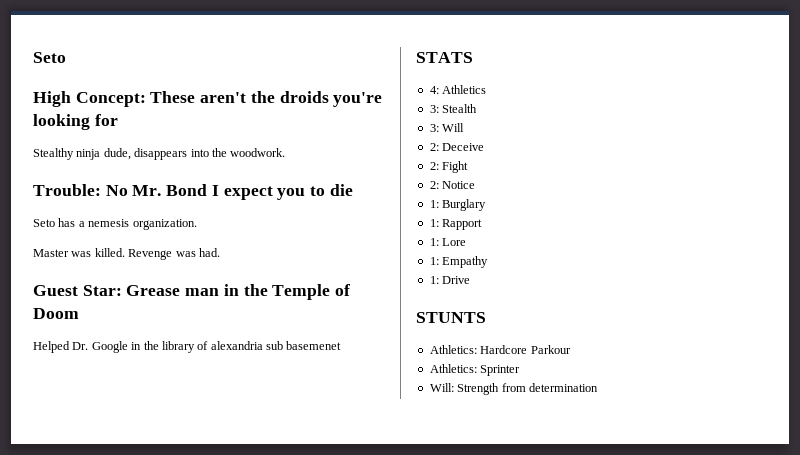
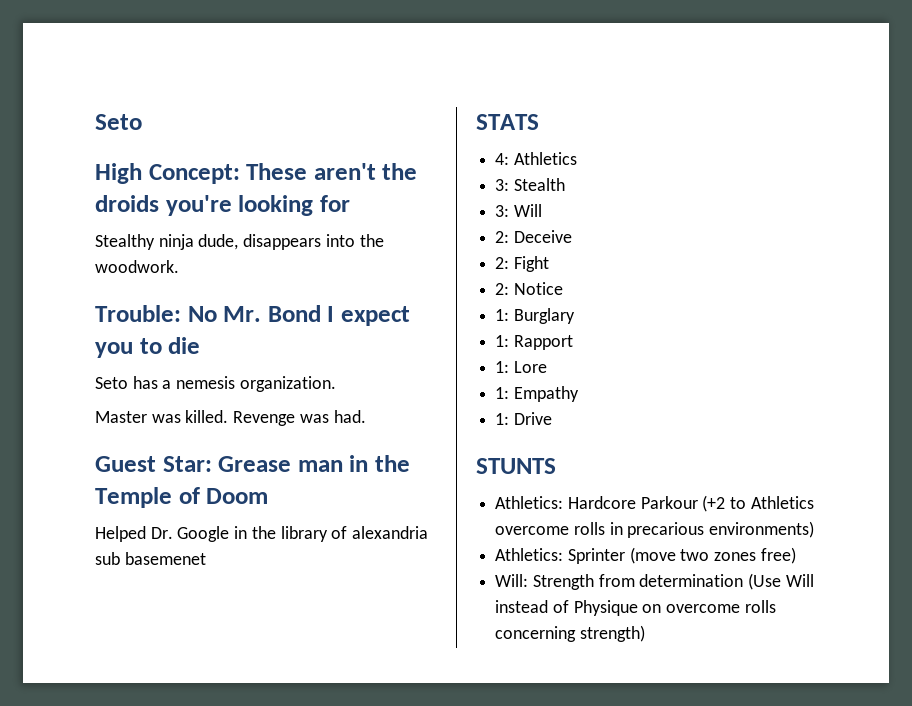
- Athletics: Hardcore Parkour
- Athletics: Sprinter
- Will: Strength from determination
+ Athletics: Hardcore Parkour (+2 to Athletics overcome rolls in precarious environments)
+ Athletics: Sprinter (move two zones free)
+ Will: Strength from determination (Use Will instead of Physique on overcome rolls concerning strength)

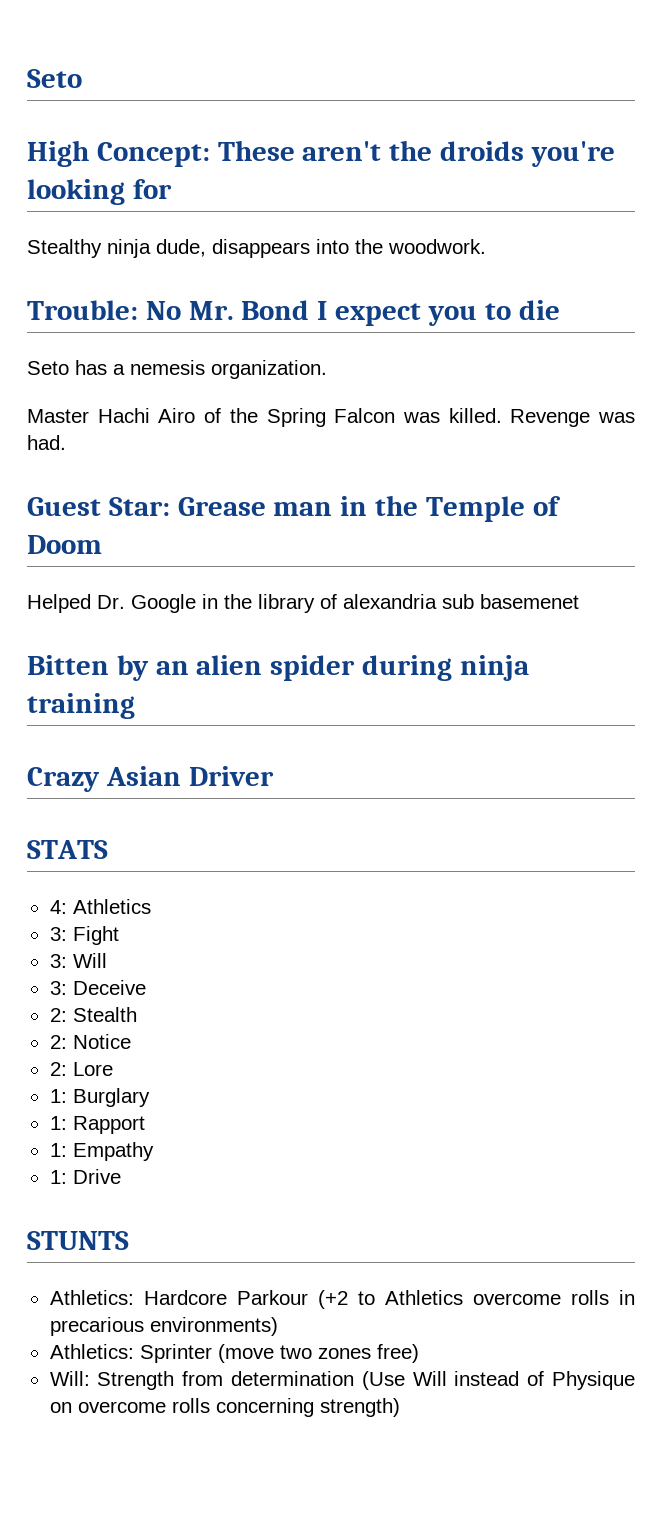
- Master was killed.
+ Master Hachi Airo of the Spring Falcon was killed.
+ Bitten by an alien spider during ninja training
+ Crazy Asian Driver
- 3: Stealth
+ 3: Fight
- 2: Deceive
+ 3: Deceive
- 2: Fight
+ 2: Stealth
+ 2: Lore
- 1: Lore

